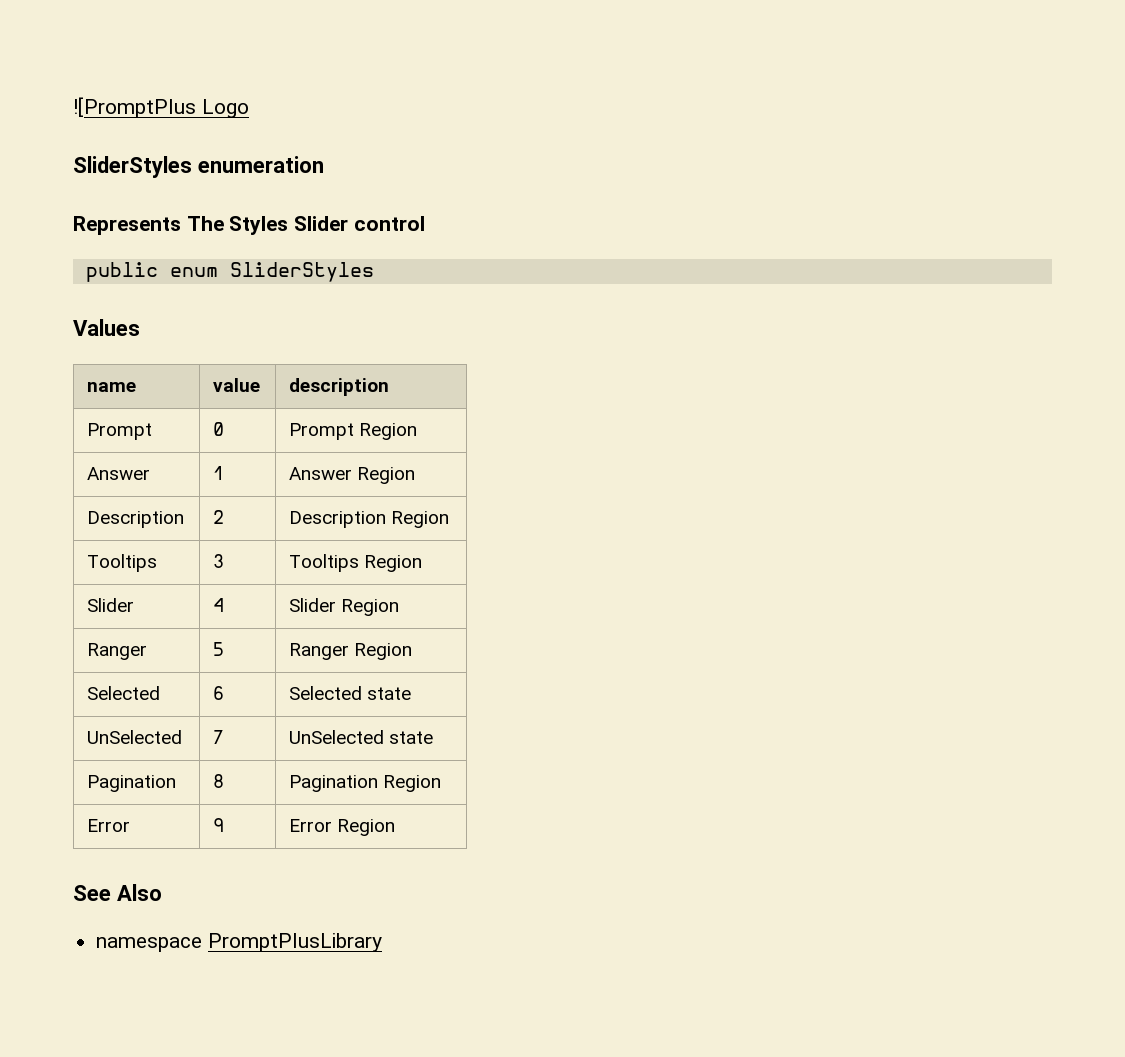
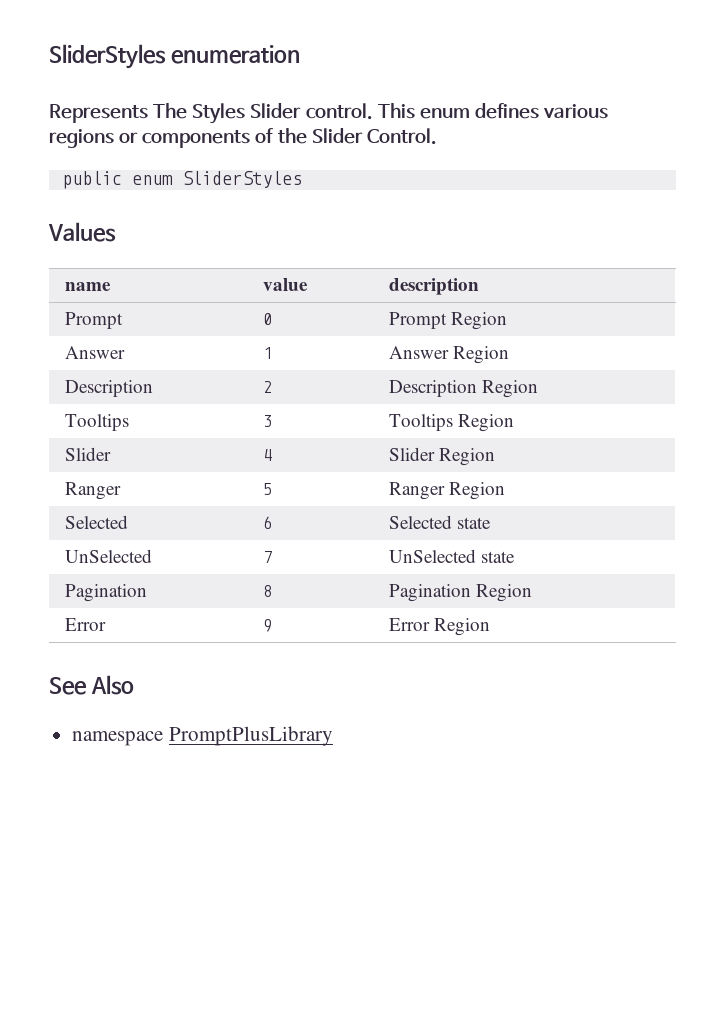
- ![PromptPlus Logo
- Represents The Styles Slider control
+ Represents The Styles Slider control. This enum defines various regions or components of the Slider Control.

